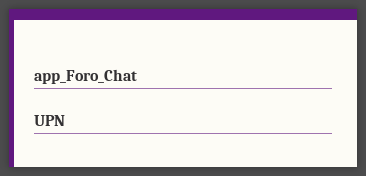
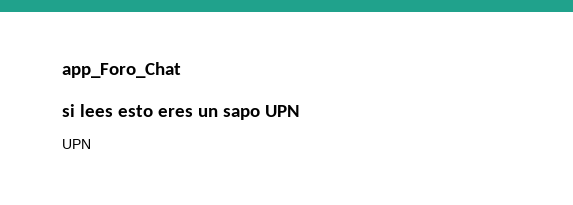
+ si lees esto eres un sapo UPN

